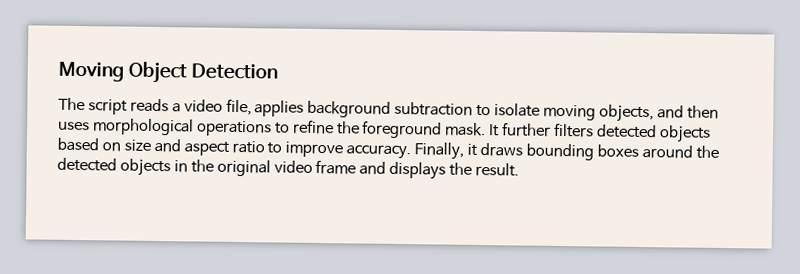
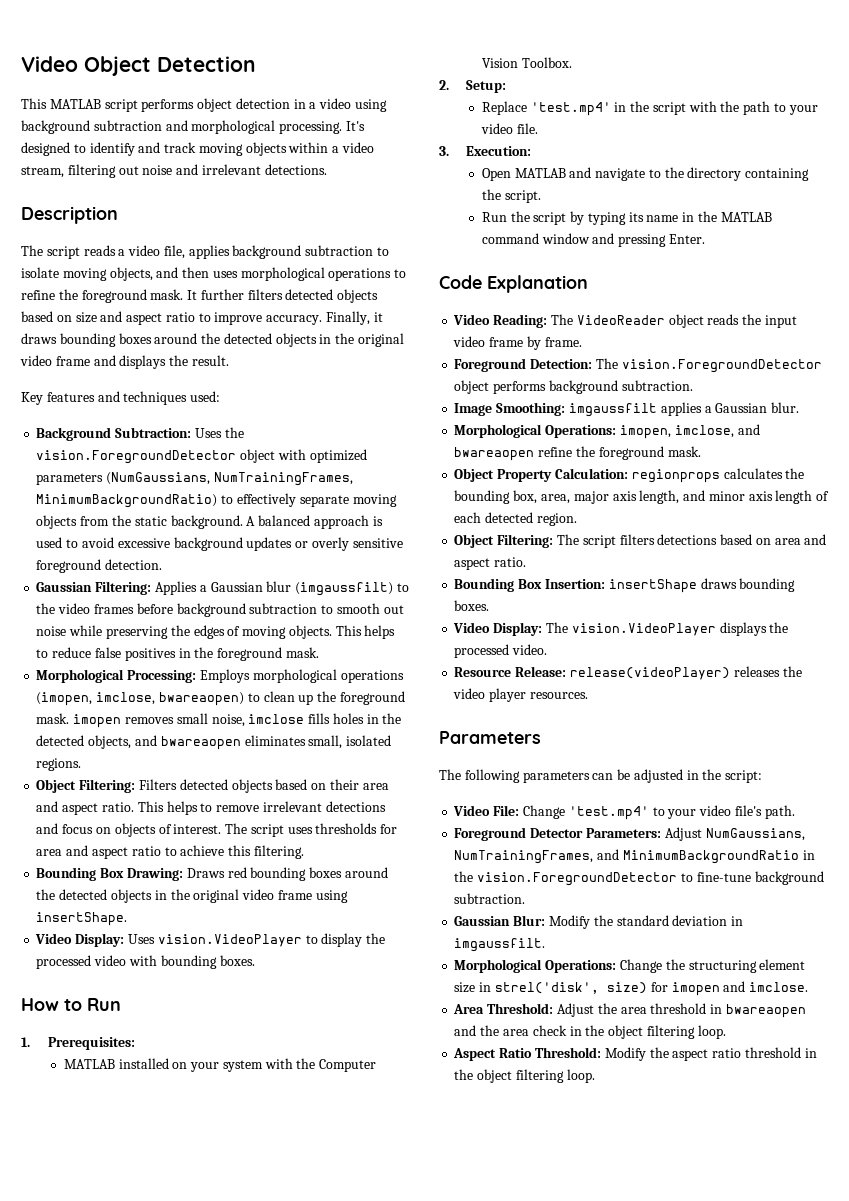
- Moving Object Detection
+ Video Object Detection
+ This MATLAB script performs object detection in a video using background subtraction and morphological processing. It's designed to identify and track moving objects within a video stream, filtering out noise and irrelevant detections.
+ Description
+ Key features and techniques used:
+ Background Subtraction: Uses the vision.ForegroundDetector object with optimized parameters (NumGaussians, NumTrainingFrames, MinimumBackgroundRatio) to effectively separate moving objects from the static background. A balanced approach is used to avoid excessive background updates or overly sensitive foreground detection.
+ Gaussian Filtering: Applies a Gaussian blur (imgaussfilt) to the video frames before background subtraction to smooth out noise while preserving the edges of moving objects. This helps to reduce false positives in the foreground mask.
+ Morphological Processing: Employs morphological operations (imopen, imclose, bwareaopen) to clean up the foreground mask. imopen removes small noise, imclose fills holes in the detected objects, and bwareaopen eliminates small, isolated regions.
+ Object Filtering: Filters detected objects based on their area and aspect ratio. This helps to remove irrelevant detections and focus on objects of interest. The script uses thresholds for area and aspect ratio to achieve this filtering.
+ Bounding Box Drawing: Draws red bounding boxes around the detected objects in the original video frame using insertShape.
+ Video Display: Uses vision.VideoPlayer to display the processed video with bounding boxes.
+ How to Run
+ 1. Prerequisites:
+ MATLAB installed on your system with the Computer Vision Toolbox.
+ 2. Setup:
+ Replace 'test.mp4' in the script with the path to your video file.
+ 3. Execution:
+ Open MATLAB and navigate to the directory containing the script.
+ Run the script by typing its name in the MATLAB command window and pressing Enter.
+ Code Explanation
+ Video Reading: The VideoReader object reads the input video frame by frame.
+ Foreground Detection: The vision.ForegroundDetector object performs background subtraction.
+ Image Smoothing: imgaussfilt applies a Gaussian blur.
+ Morphological Operations: imopen, imclose, and bwareaopen refine the foreground mask.
+ Object Property Calculation: regionprops calculates the bounding box, area, major axis length, and minor axis length of each detected region.
+ Object Filtering: The script filters detections based on area and aspect ratio.
+ Bounding Box Insertion: insertShape draws bounding boxes.
+ Video Display: The vision.VideoPlayer displays the processed video.
+ Resource Release: release(videoPlayer) releases the video player resources.
+ Parameters
+ The following parameters can be adjusted in the script:
+ Video File: Change 'test.mp4' to your video file's path.
+ Foreground Detector Parameters: Adjust NumGaussians, NumTrainingFrames, and MinimumBackgroundRatio in the vision.ForegroundDetector to fine-tune background subtraction.
+ Gaussian Blur: Modify the standard deviation in imgaussfilt.
+ Morphological Operations: Change the structuring element size in strel('disk', size) for imopen and imclose.
+ Area Threshold: Adjust the area threshold in bwareaopen and the area check in the object filtering loop.
+ Aspect Ratio Threshold: Modify the aspect ratio threshold in the object filtering loop.

